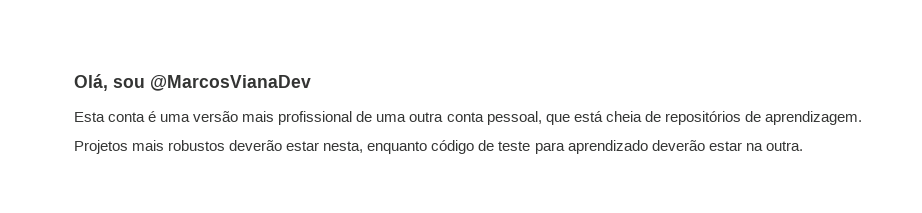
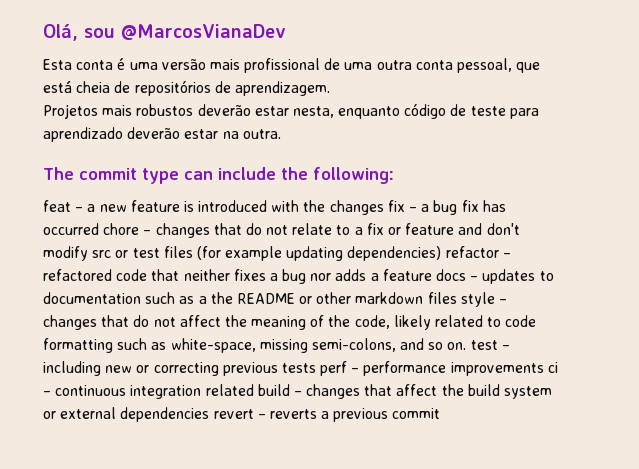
+ The commit type can include the following:
+ feat – a new feature is introduced with the changes fix – a bug fix has occurred chore – changes that do not relate to a fix or feature and don't modify src or test files (for example updating dependencies) refactor – refactored code that neither fixes a bug nor adds a feature docs – updates to documentation such as a the README or other markdown files style – changes that do not affect the meaning of the code, likely related to code formatting such as white-space, missing semi-colons, and so on. test – including new or correcting previous tests perf – performance improvements ci – continuous integration related build – changes that affect the build system or external dependencies revert – reverts a previous commit

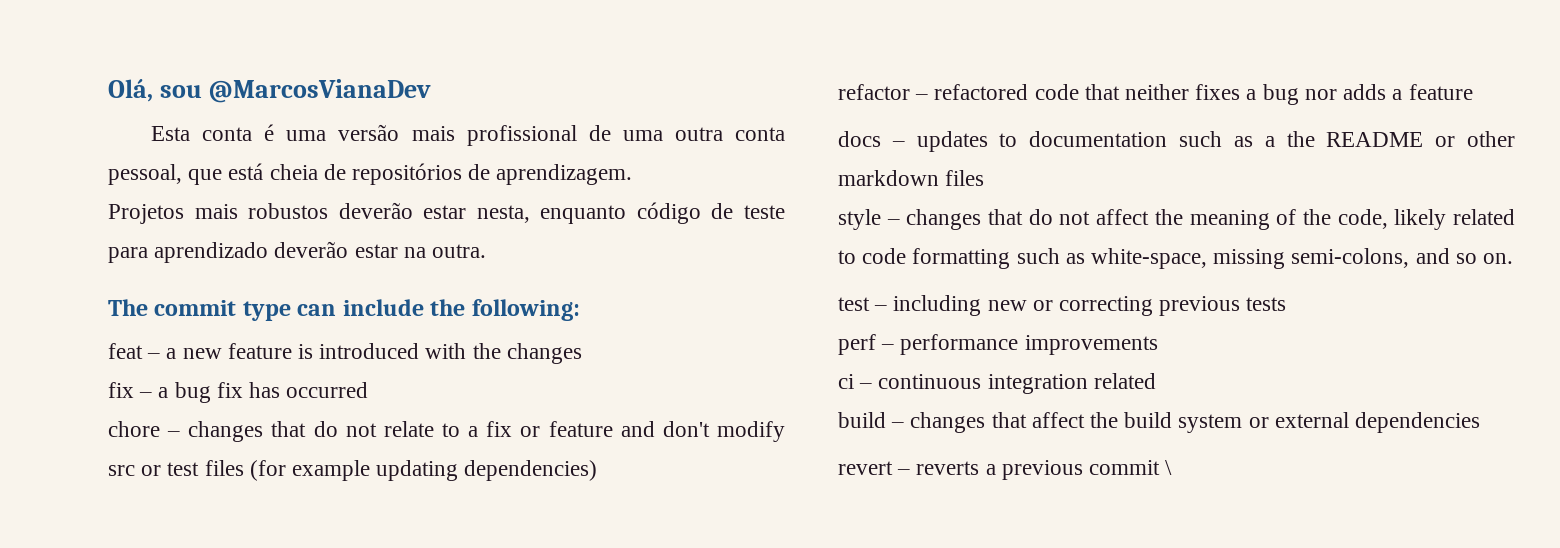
- feat – a new feature is introduced with the changes fix – a bug fix has occurred chore – changes that do not relate to a fix or feature and don't modify src or test files (for example updating dependencies) refactor – refactored code that neither fixes a bug nor adds a feature docs – updates to documentation such as a the README or other markdown files style – changes that do not affect the meaning of the code, likely related to code formatting such as white-space, missing semi-colons, and so on. test – including new or correcting previous tests perf – performance improvements ci – continuous integration related build – changes that affect the build system or external dependencies revert – reverts a previous commit
+ feat – a new feature is introduced with the changes
+ fix – a bug fix has occurred
+ chore – changes that do not relate to a fix or feature and don't modify src or test files (for example updating dependencies)
+ refactor – refactored code that neither fixes a bug nor adds a feature
+ docs – updates to documentation such as a the README or other markdown files
+ style – changes that do not affect the meaning of the code, likely related to code formatting such as white-space, missing semi-colons, and so on.
+ test – including new or correcting previous tests
+ perf – performance improvements
+ ci – continuous integration related
+ build – changes that affect the build system or external dependencies
+ revert – reverts a previous commit \

